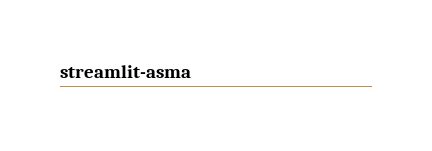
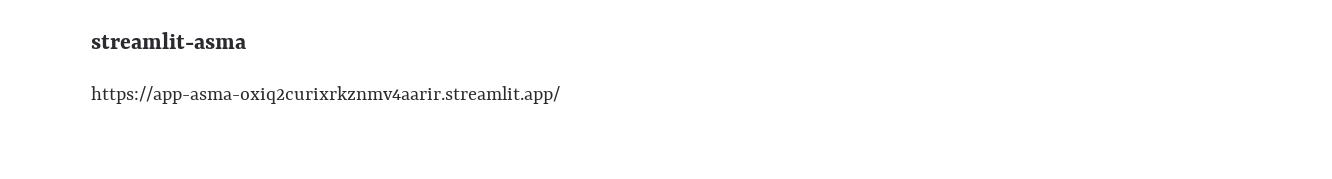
+ https://app-asma-oxiq2curixrkznmv4aarir.streamlit.app/

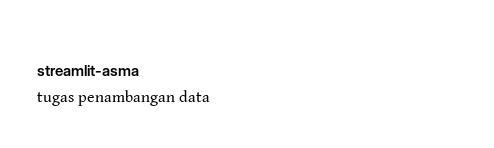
- https://app-asma-oxiq2curixrkznmv4aarir.streamlit.app/
+ tugas penambangan data

